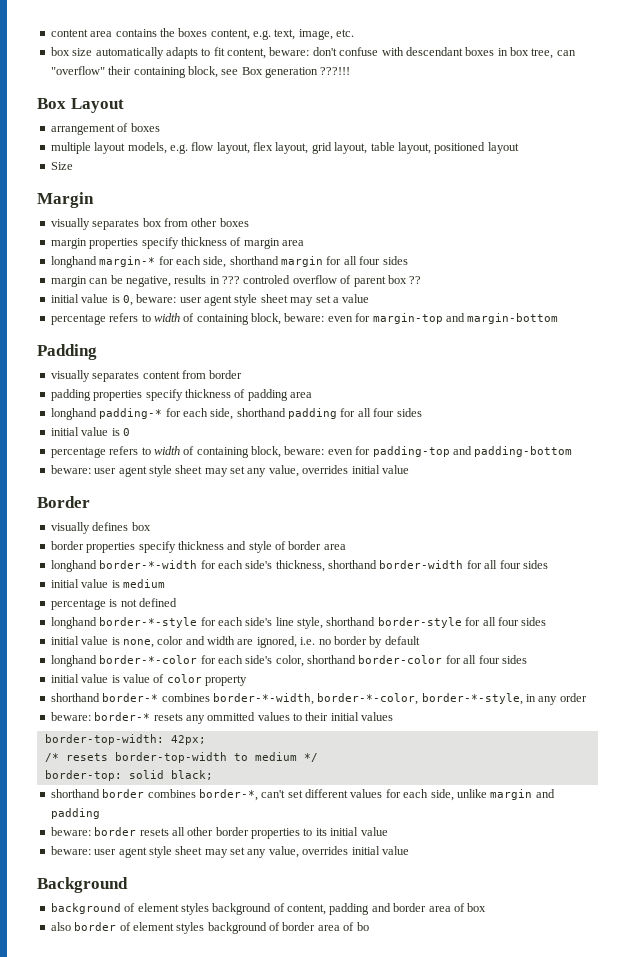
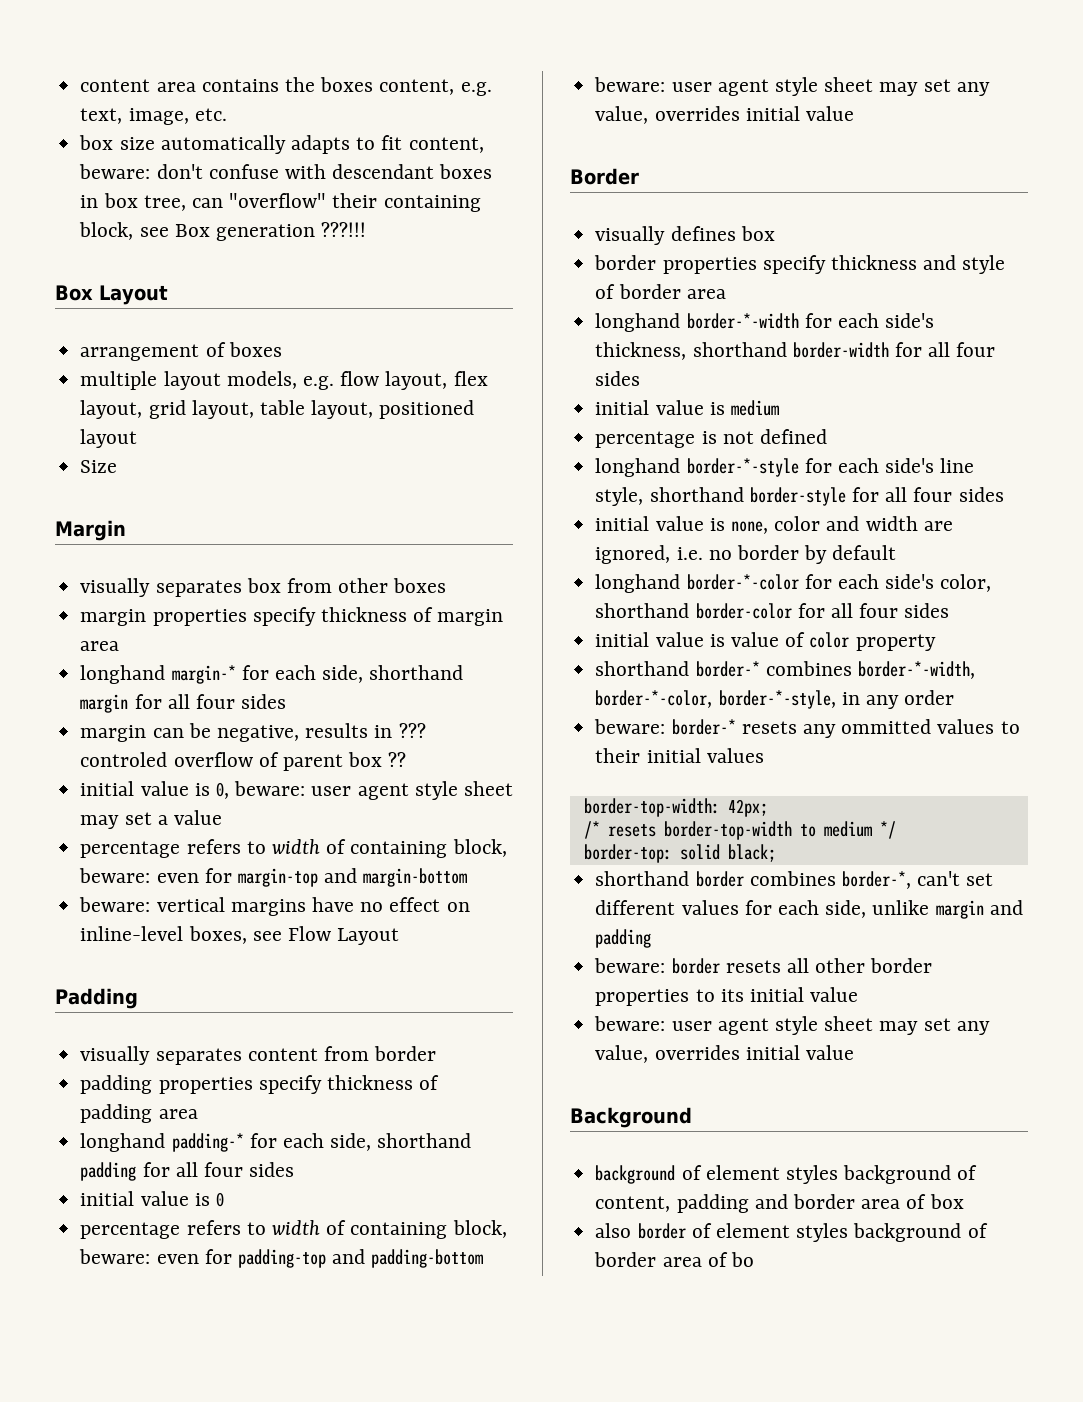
+ beware: vertical margins have no effect on inline-level boxes, see Flow Layout

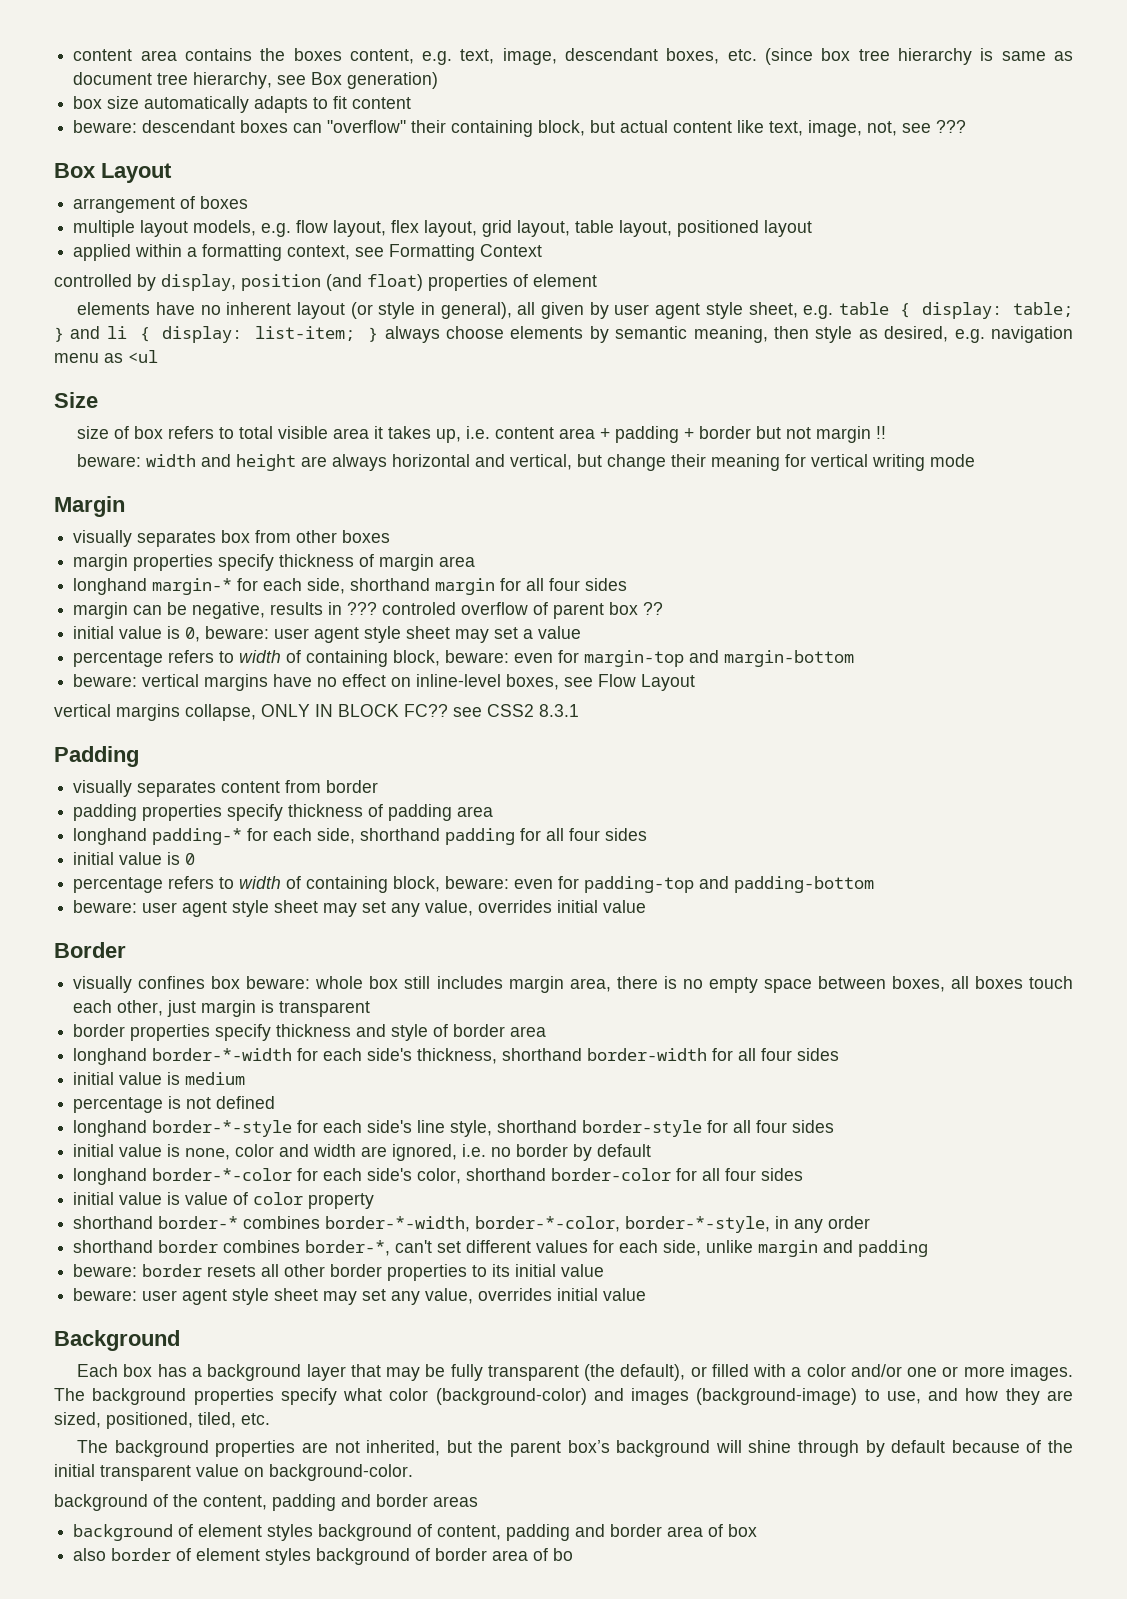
- content area contains the boxes content, e.g. text, image, etc.
+ content area contains the boxes content, e.g. text, image, descendant boxes, etc. (since box tree hierarchy is same as document tree hierarchy, see Box generation)
- box size automatically adapts to fit content, beware: don't confuse with descendant boxes in box tree, can "overflow" their containing block, see Box generation ???!!!
+ box size automatically adapts to fit content
+ beware: descendant boxes can "overflow" their containing block, but actual content like text, image, not, see ???
+ applied within a formatting context, see Formatting Context
+ controlled by display, position (and float) properties of element
+ elements have no inherent layout (or style in general), all given by user agent style sheet, e.g. table { display: table; } and li { display: list-item; } always choose elements by semantic meaning, then style as desired, e.g. navigation menu as <ul
  Size
+ size of box refers to total visible area it takes up, i.e. content area + padding + border but not margin !!
+ beware: width and height are always horizontal and vertical, but change their meaning for vertical writing mode
+ vertical margins collapse, ONLY IN BLOCK FC?? see CSS2 8.3.1
- visually defines box
+ visually confines box beware: whole box still includes margin area, there is no empty space between boxes, all boxes touch each other, just margin is transparent
- beware: border-* resets any ommitted values to their initial values
- border-top-width: 42px;
- /* resets border-top-width to medium */
- border-top: solid black;
+ Each box has a background layer that may be fully transparent (the default), or filled with a color and/or one or more images. The background properties specify what color (background-color) and images (background-image) to use, and how they are sized, positioned, tiled, etc.
+ The background properties are not inherited, but the parent box’s background will shine through by default because of the initial transparent value on background-color.
+ background of the content, padding and border areas

